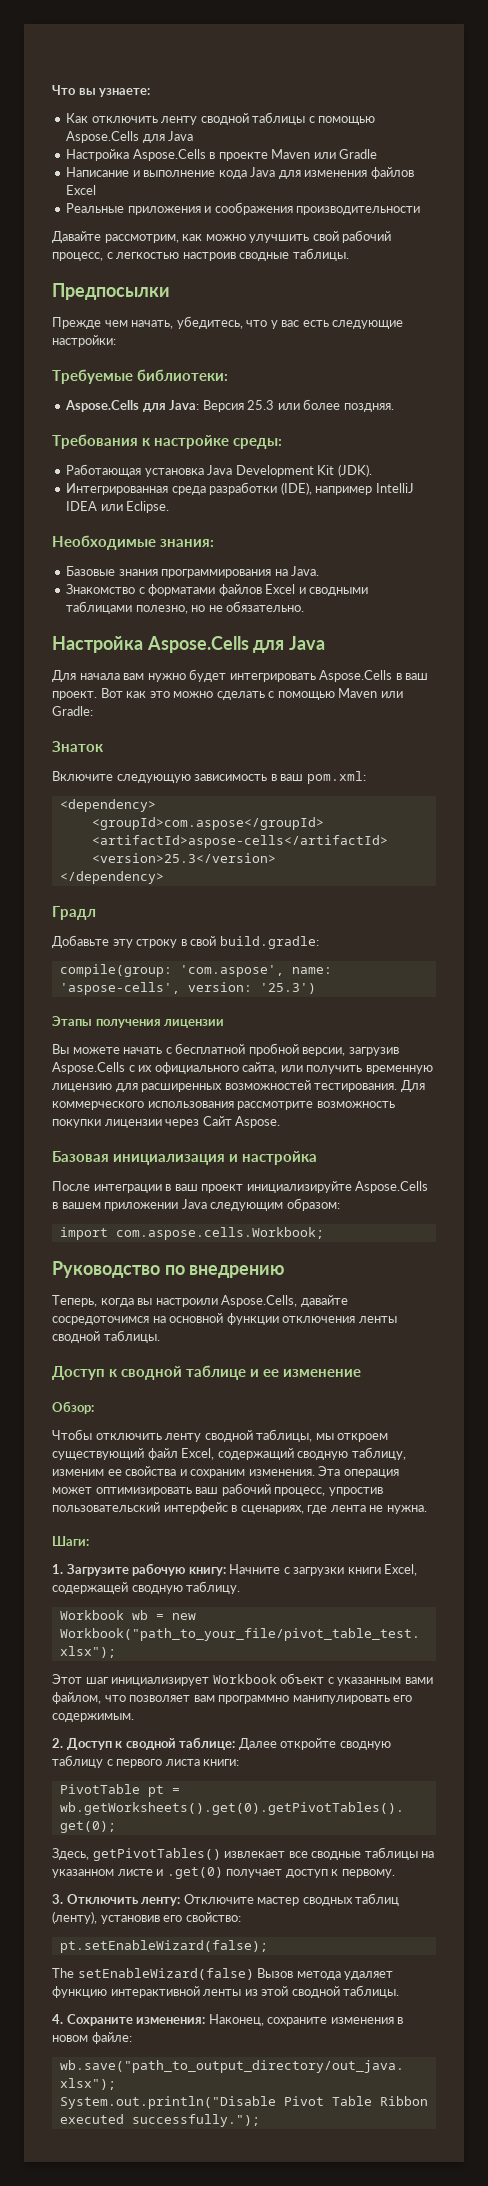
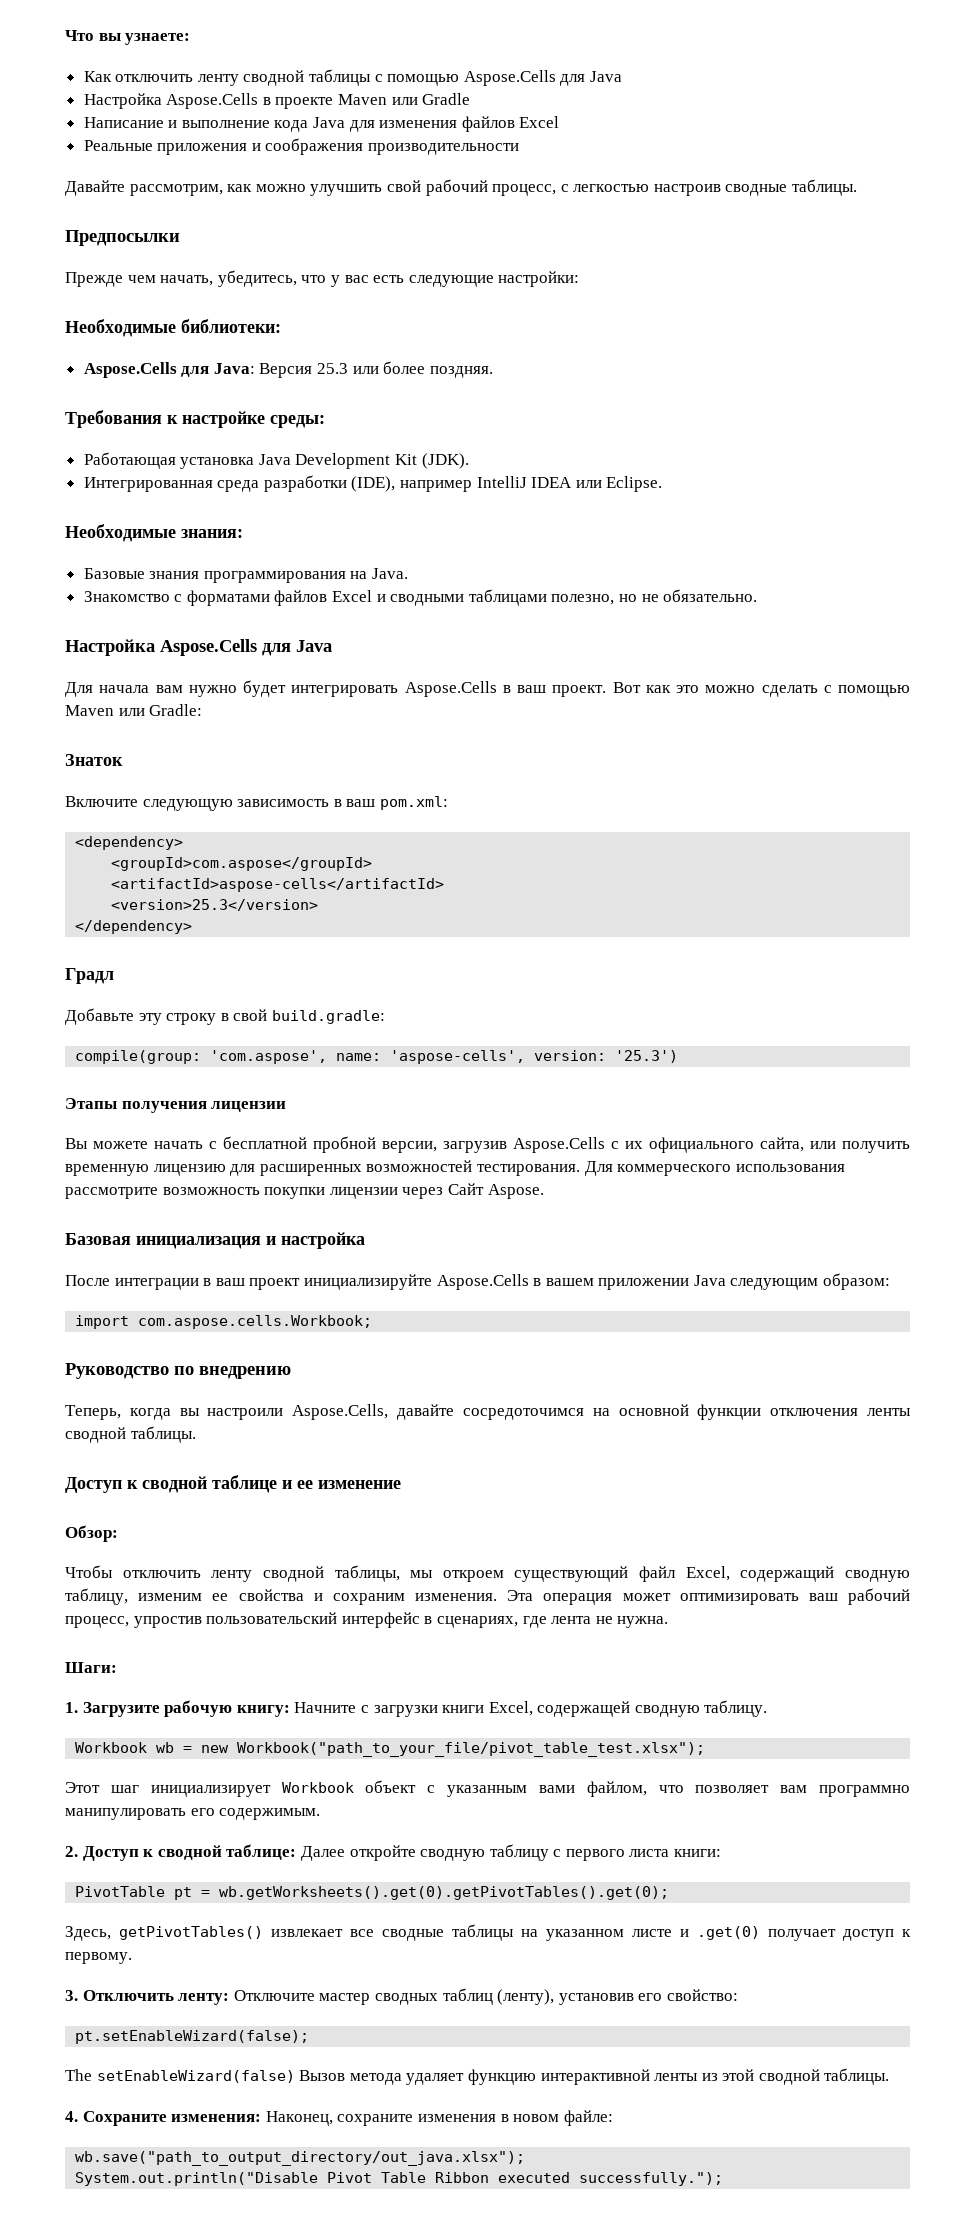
- Требуемые библиотеки:
+ Необходимые библиотеки:

